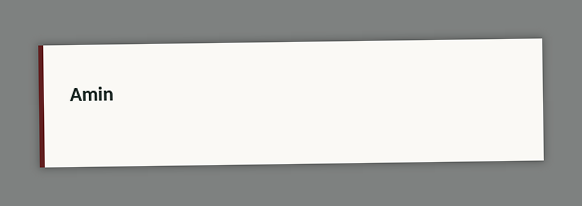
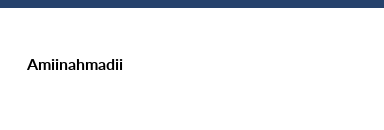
- Amin
+ Amiinahmadii

